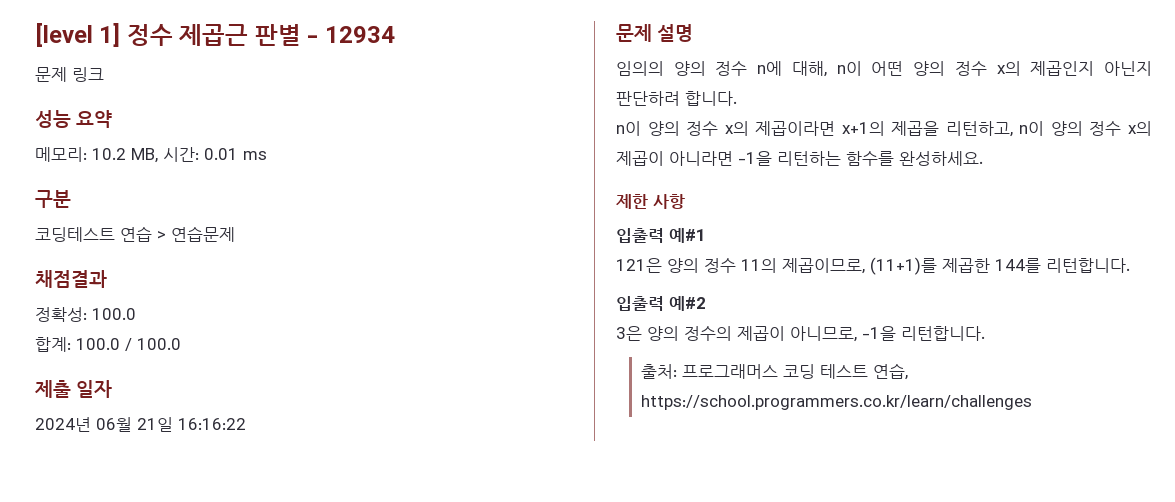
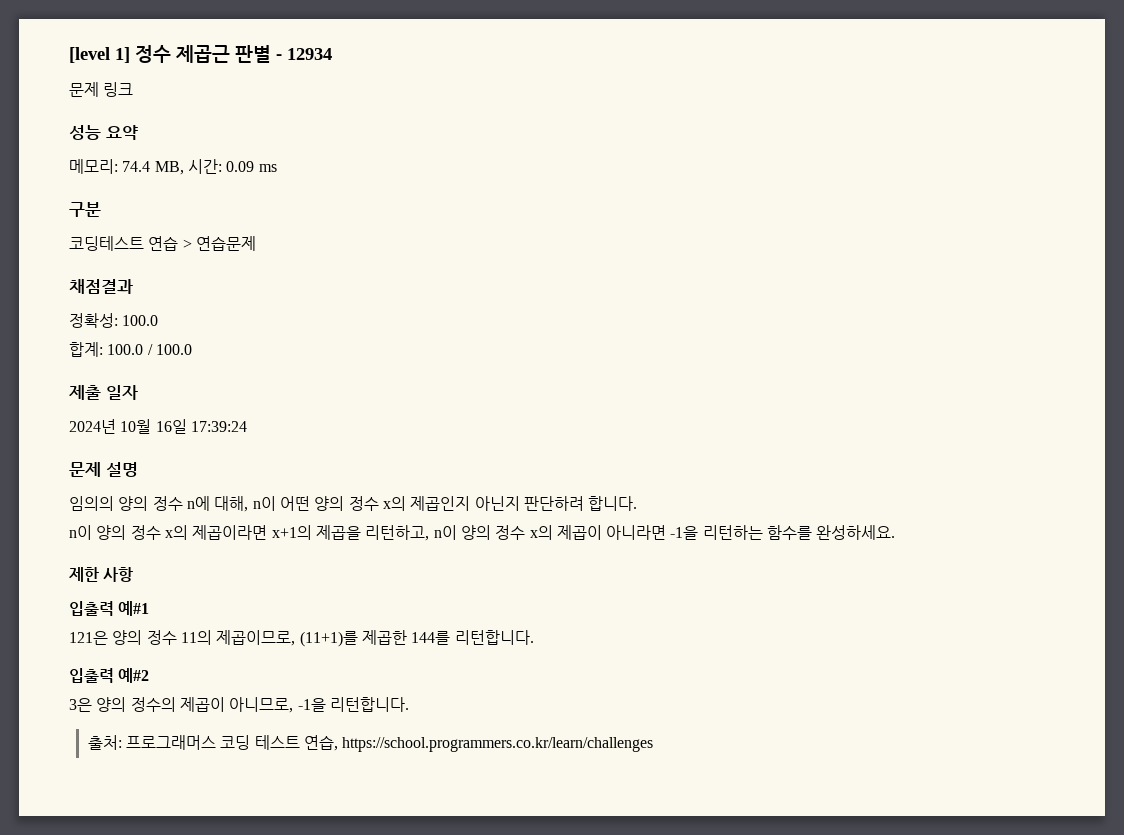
- 메모리: 10.2 MB, 시간: 0.01 ms
+ 메모리: 74.4 MB, 시간: 0.09 ms
- 2024년 06월 21일 16:16:22
+ 2024년 10월 16일 17:39:24

